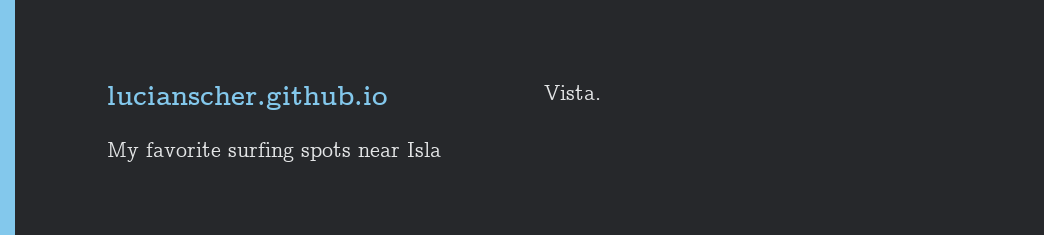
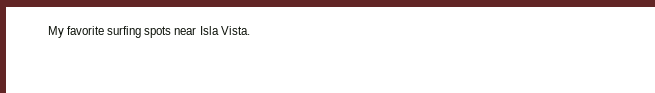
- lucianscher.github.io

